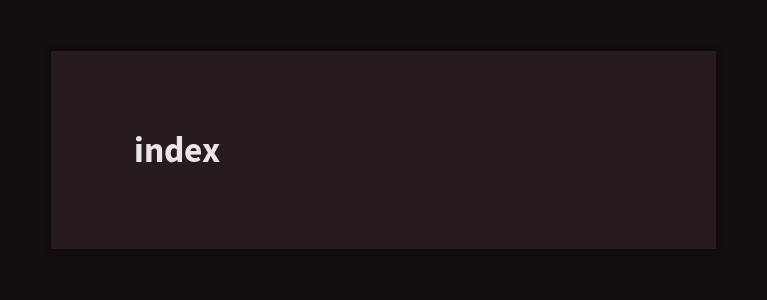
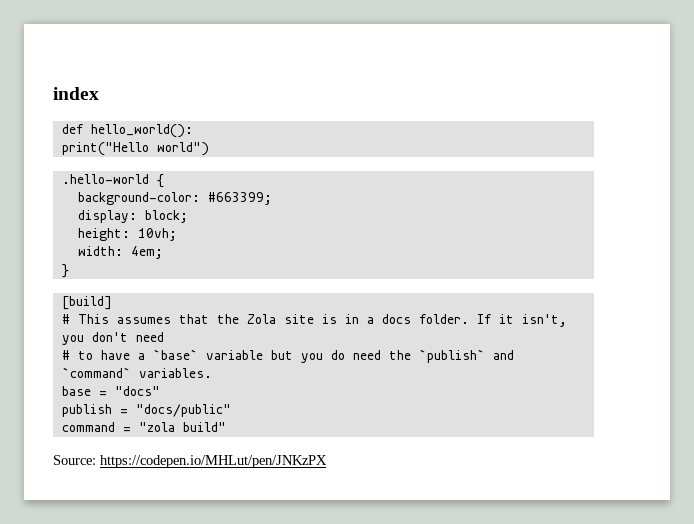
+ def hello_world():
+ print("Hello world")
+ .hello-world {
+ background-color: #663399;
+ display: block;
+ height: 10vh;
+ width: 4em;
+ }
+ [build]
+ # This assumes that the Zola site is in a docs folder. If it isn't, you don't need
+ # to have a `base` variable but you do need the `publish` and `command` variables.
+ base = "docs"
+ publish = "docs/public"
+ command = "zola build"
+ Source: https://codepen.io/MHLut/pen/JNKzPX

